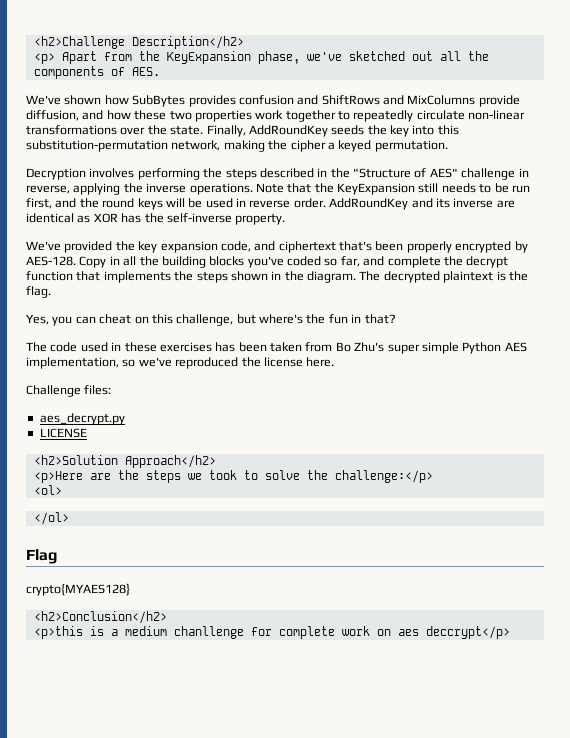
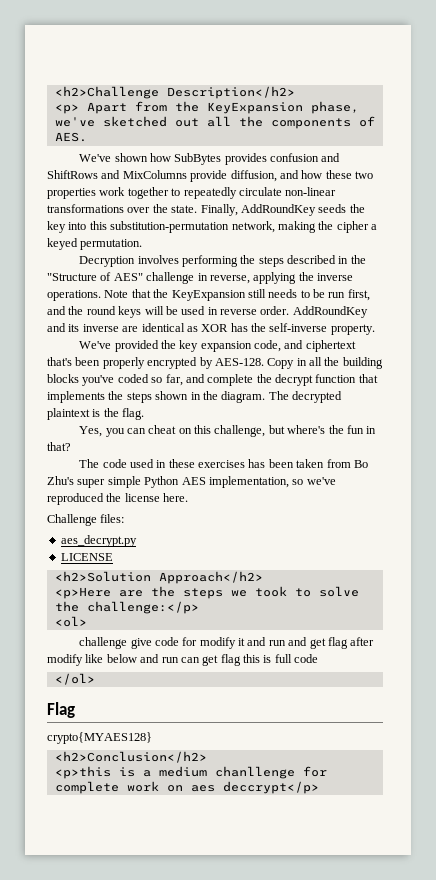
+ challenge give code for modify it and run and get flag after modify like below and run can get flag this is full code

